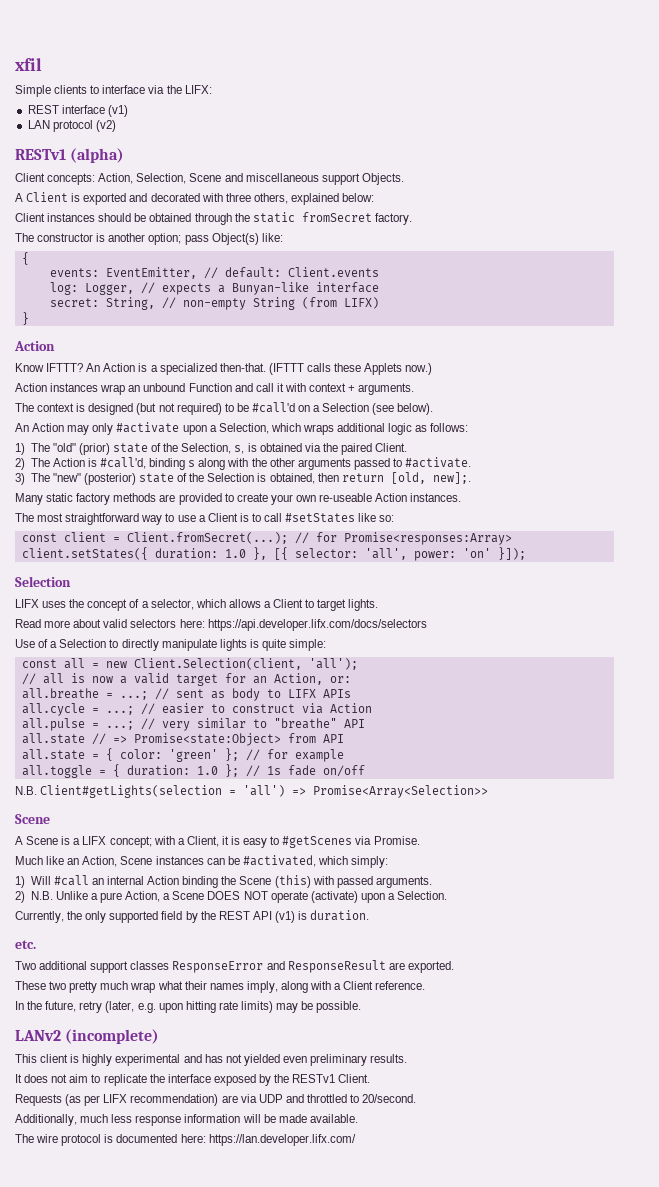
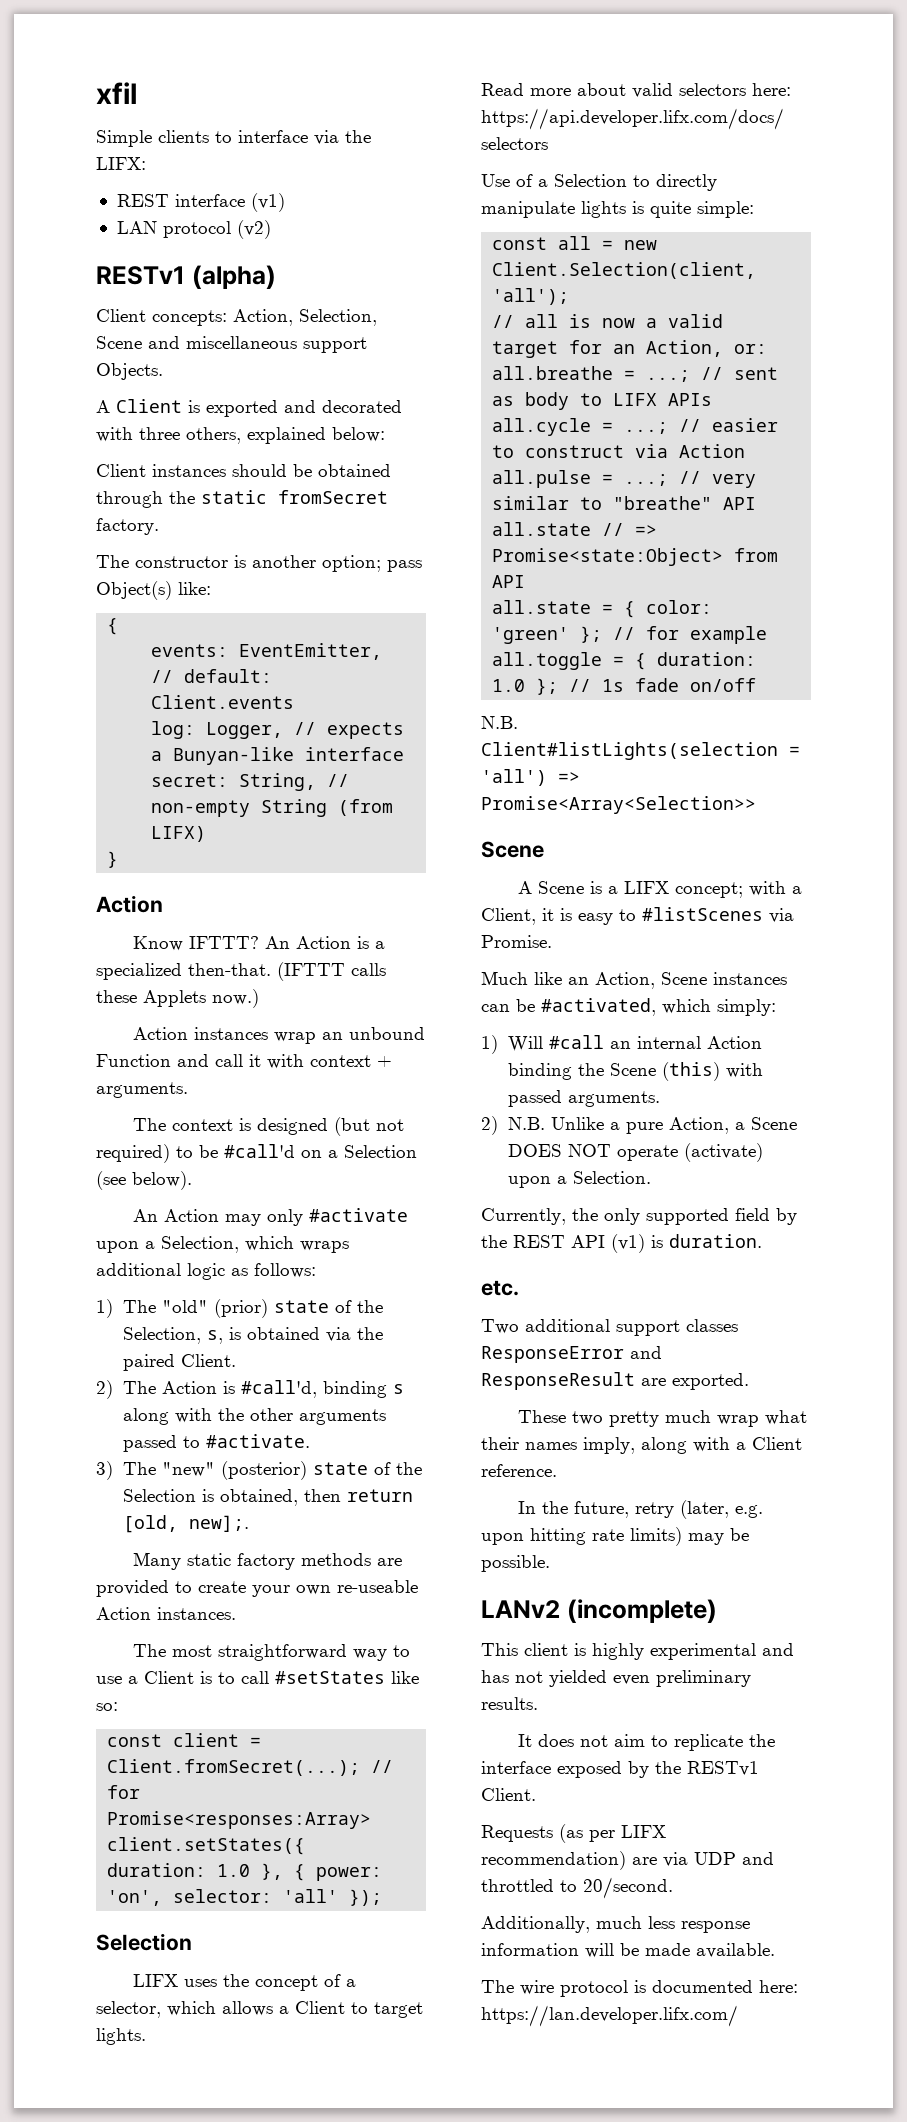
- client.setStates({ duration: 1.0 }, [{ selector: 'all', power: 'on' }]);
+ client.setStates({ duration: 1.0 }, { power: 'on', selector: 'all' });
- N.B. Client#getLights(selection = 'all') => Promise<Array<Selection>>
+ N.B. Client#listLights(selection = 'all') => Promise<Array<Selection>>
- A Scene is a LIFX concept; with a Client, it is easy to #getScenes via Promise.
+ A Scene is a LIFX concept; with a Client, it is easy to #listScenes via Promise.

